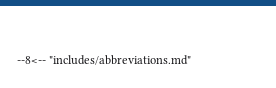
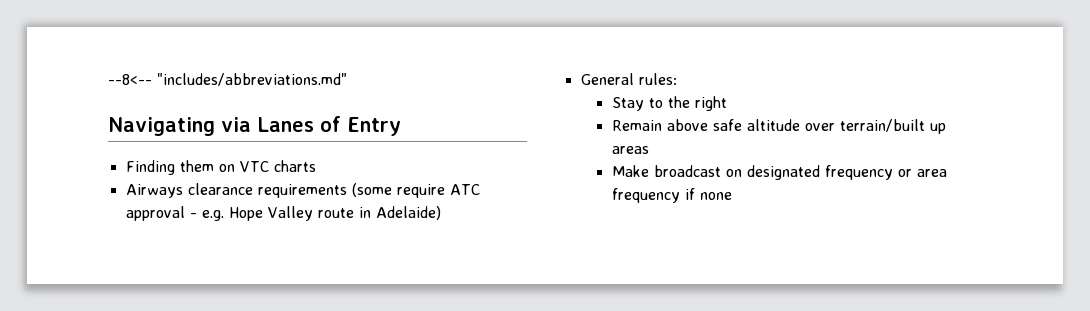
+ Navigating via Lanes of Entry
+ Finding them on VTC charts
+ Airways clearance requirements (some require ATC approval - e.g. Hope Valley route in Adelaide)
+ General rules:
+ Stay to the right
+ Remain above safe altitude over terrain/built up areas
+ Make broadcast on designated frequency or area frequency if none

